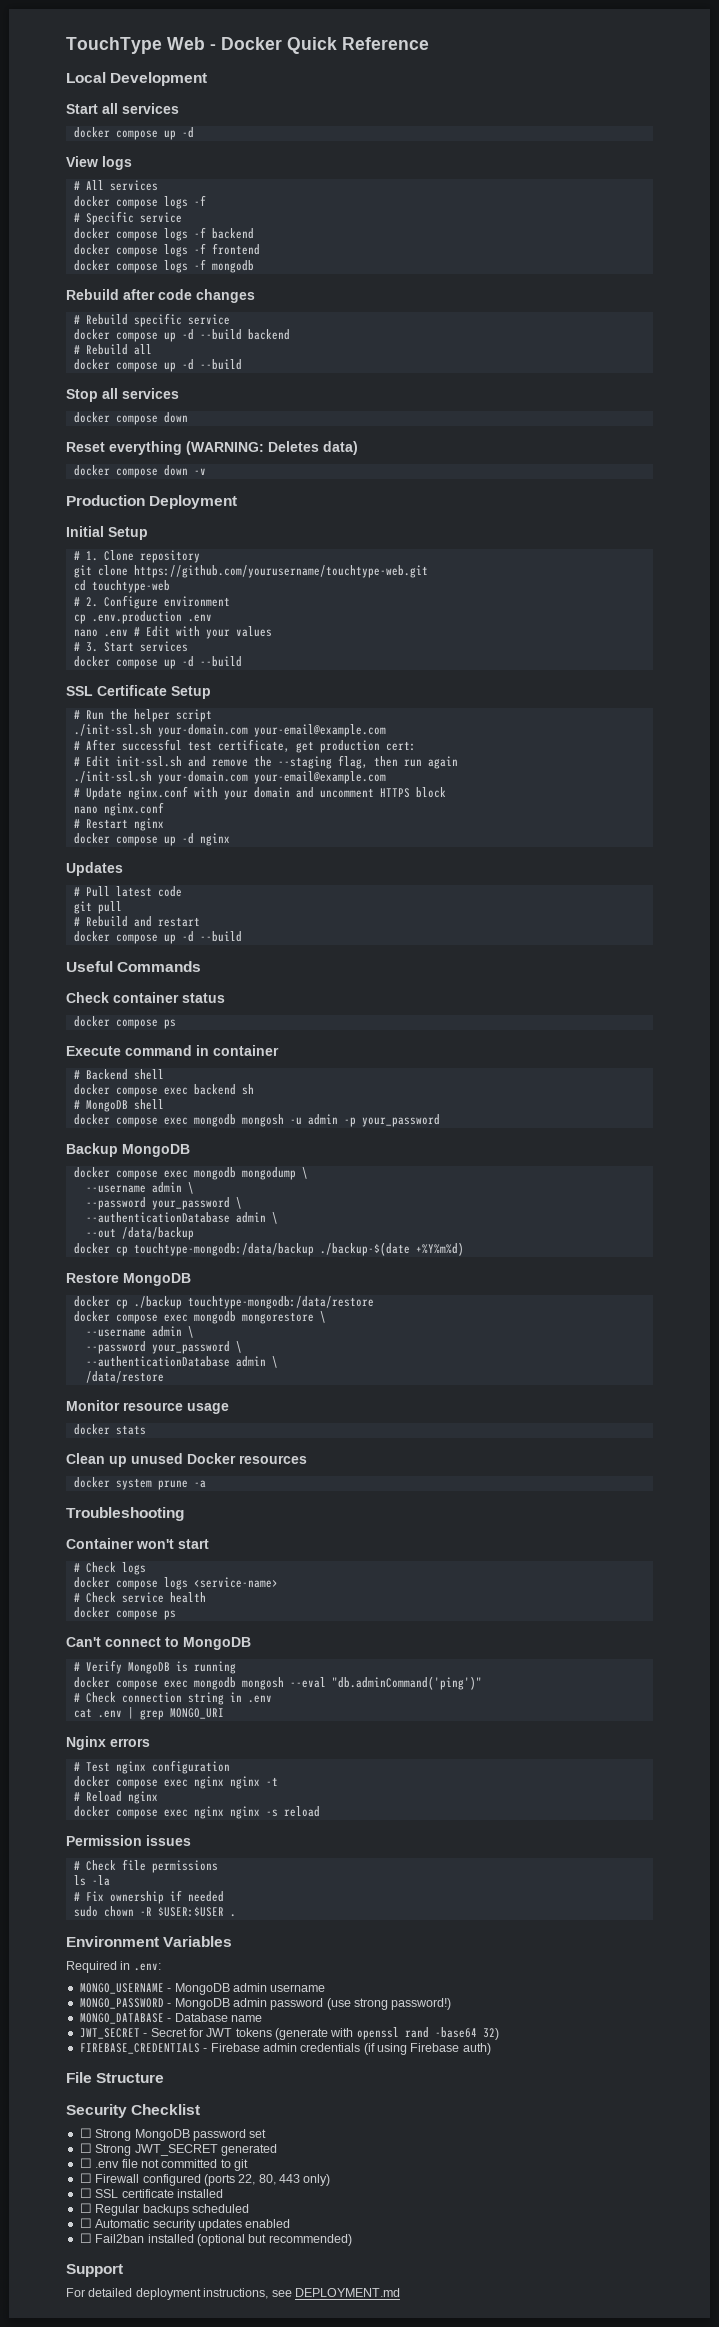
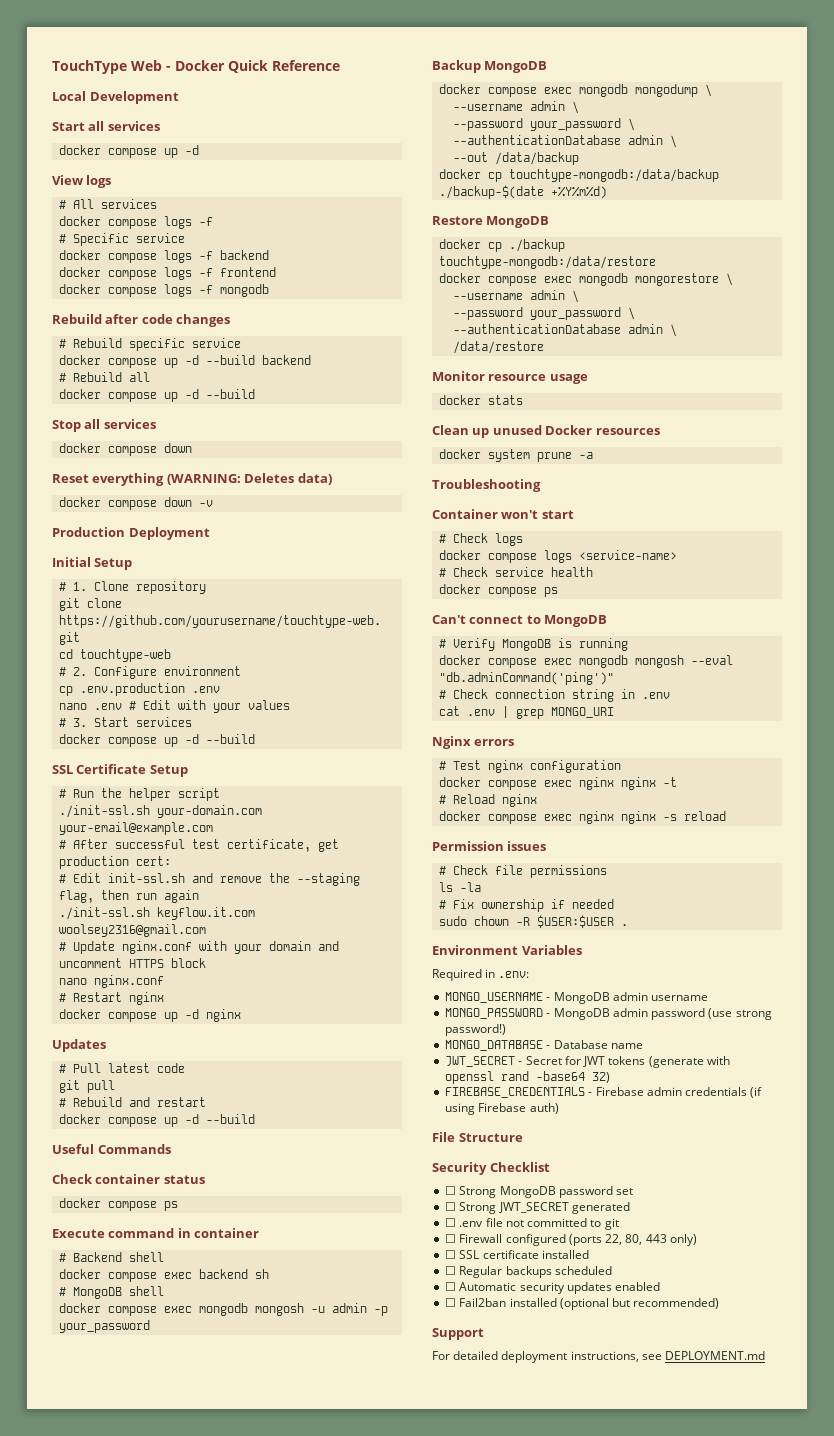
  # Edit init-ssl.sh and remove the --staging flag, then run again
- ./init-ssl.sh your-domain.com your-email@example.com
+ ./init-ssl.sh keyflow.it.com woolsey2316@gmail.com

